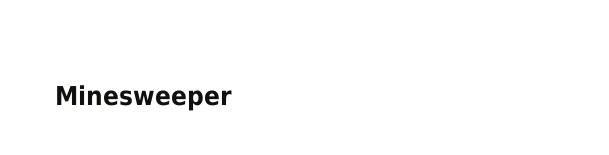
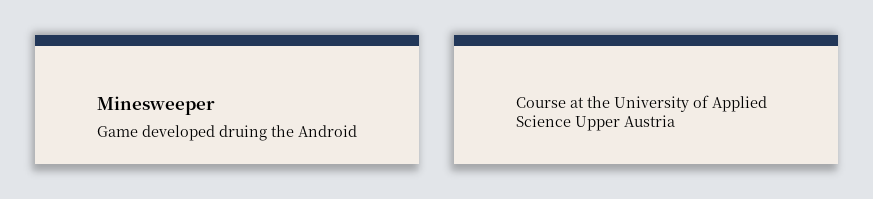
+ Game developed druing the Android Course at the University of Applied Science Upper Austria

